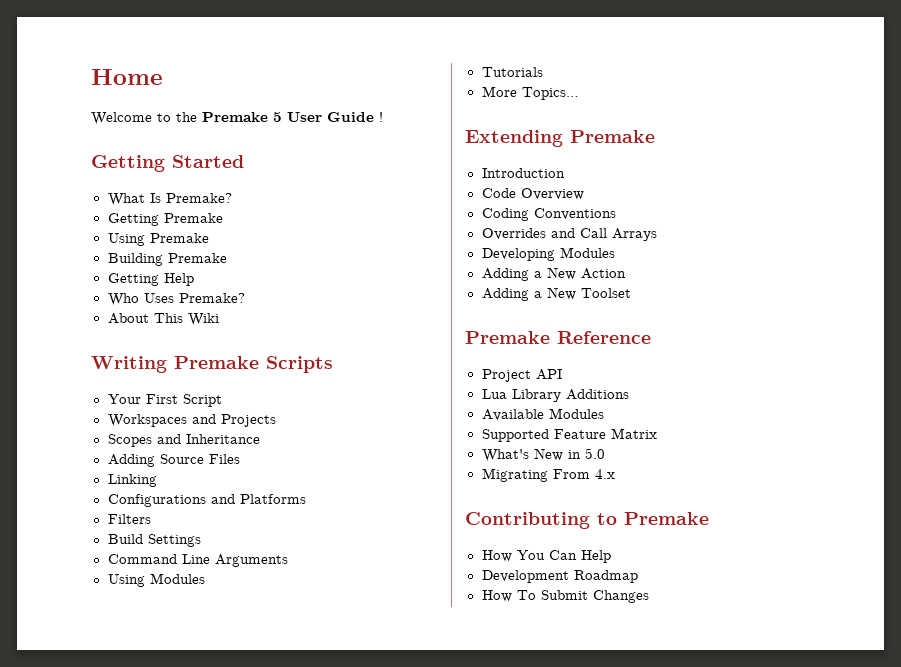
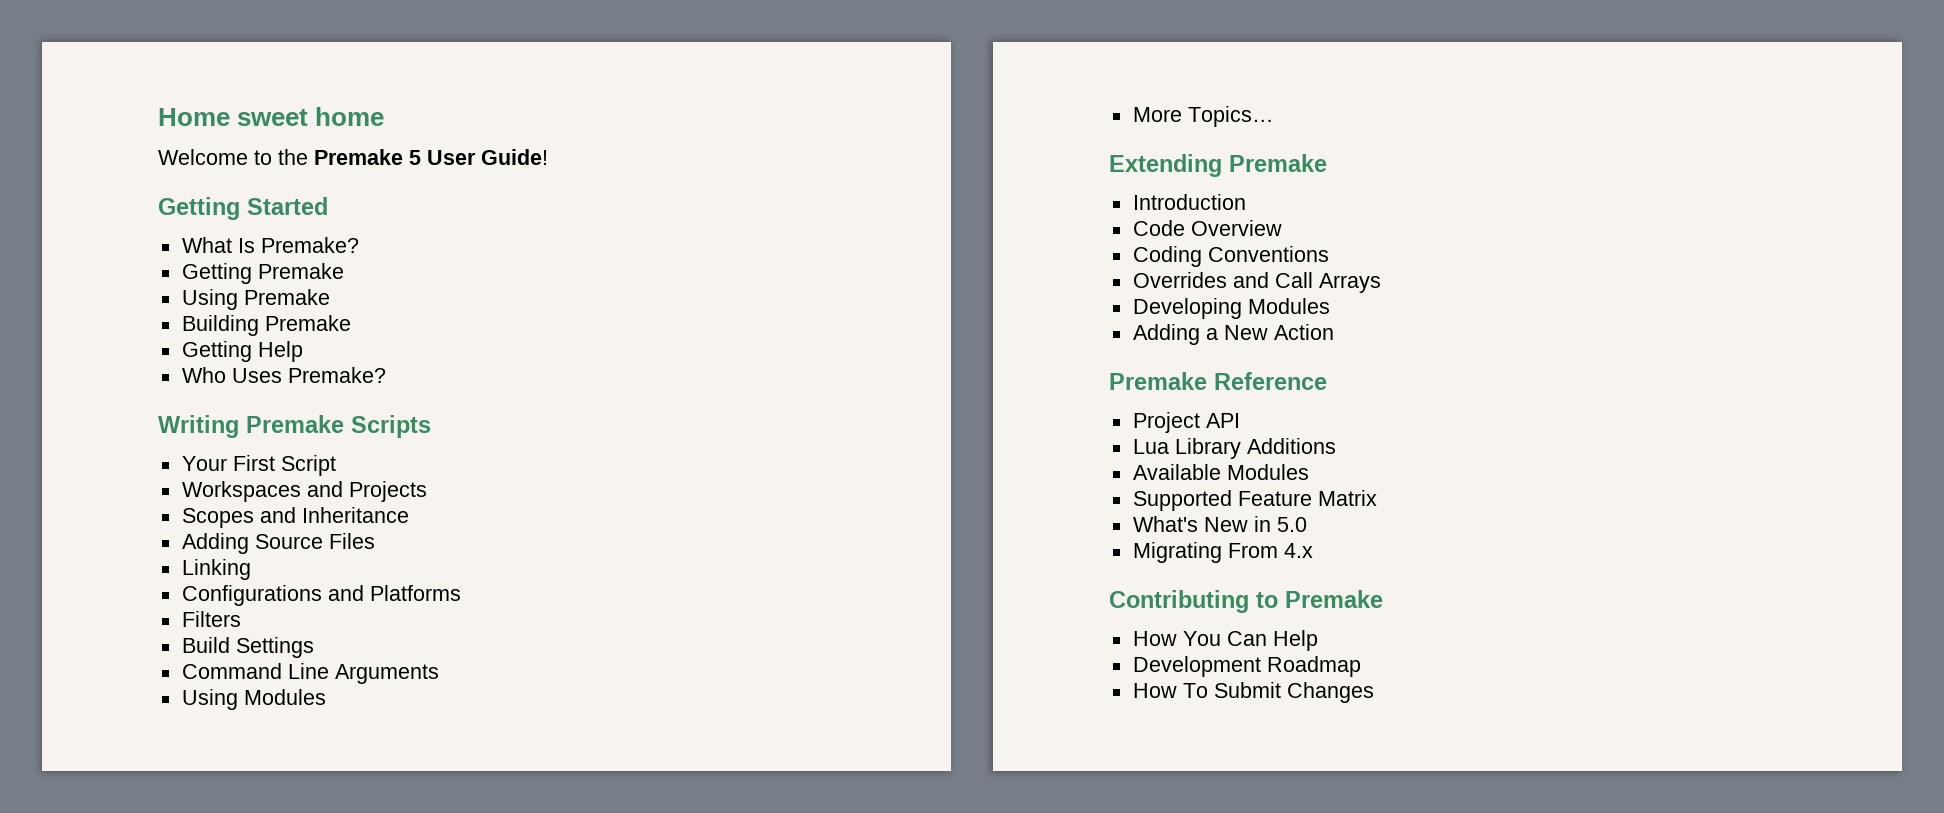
- Home
+ Home sweet home
- Welcome to the Premake 5 User Guide !
+ Welcome to the Premake 5 User Guide!
- About This Wiki
- Tutorials
- Adding a New Toolset

